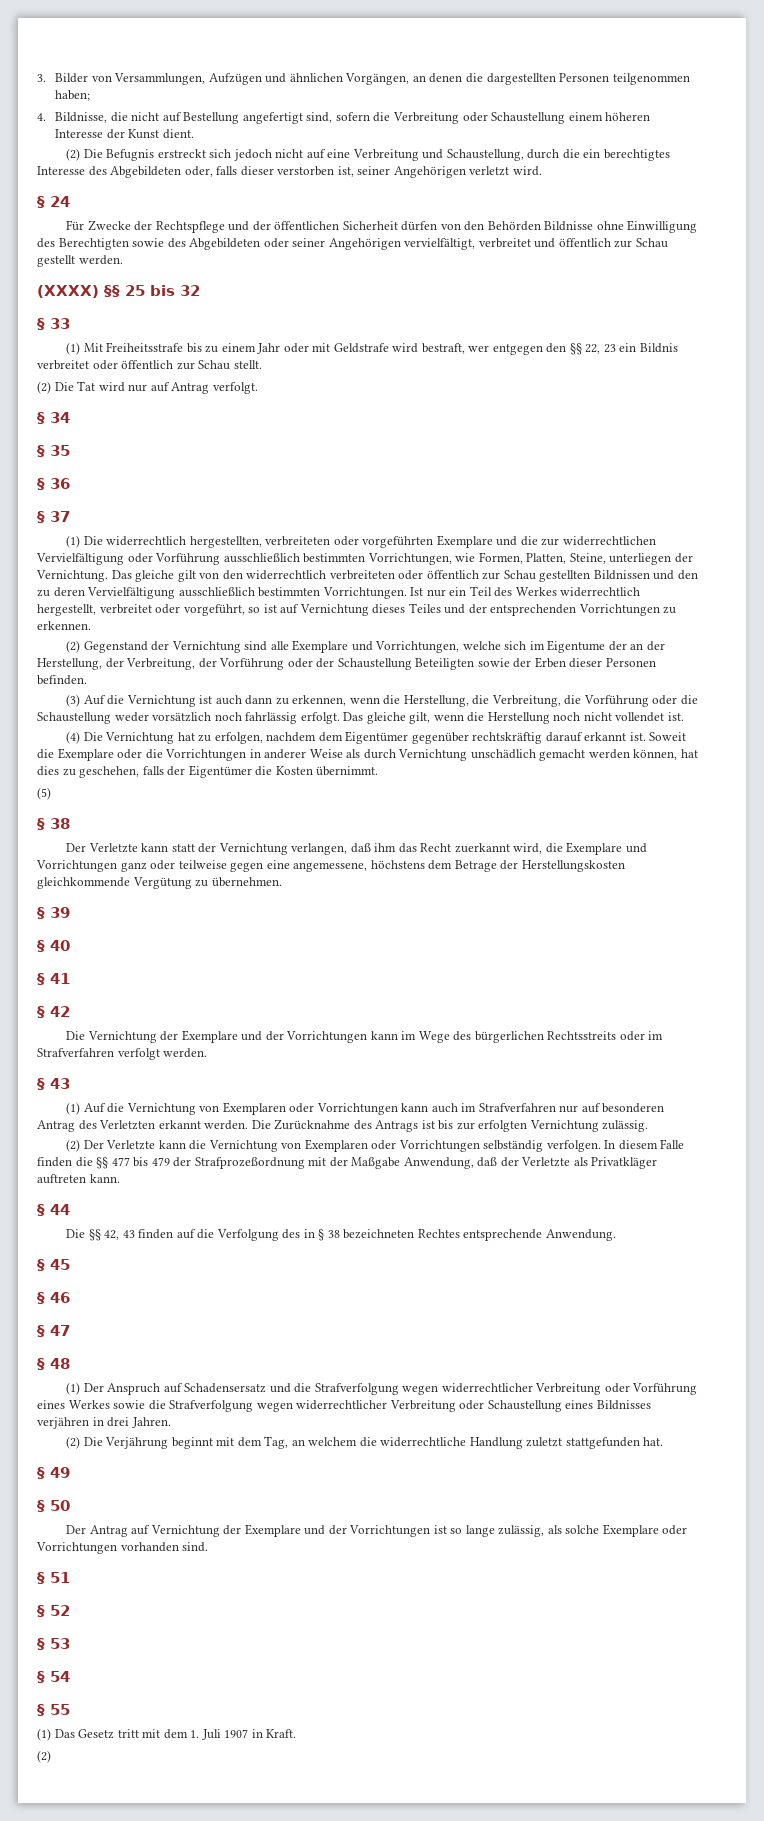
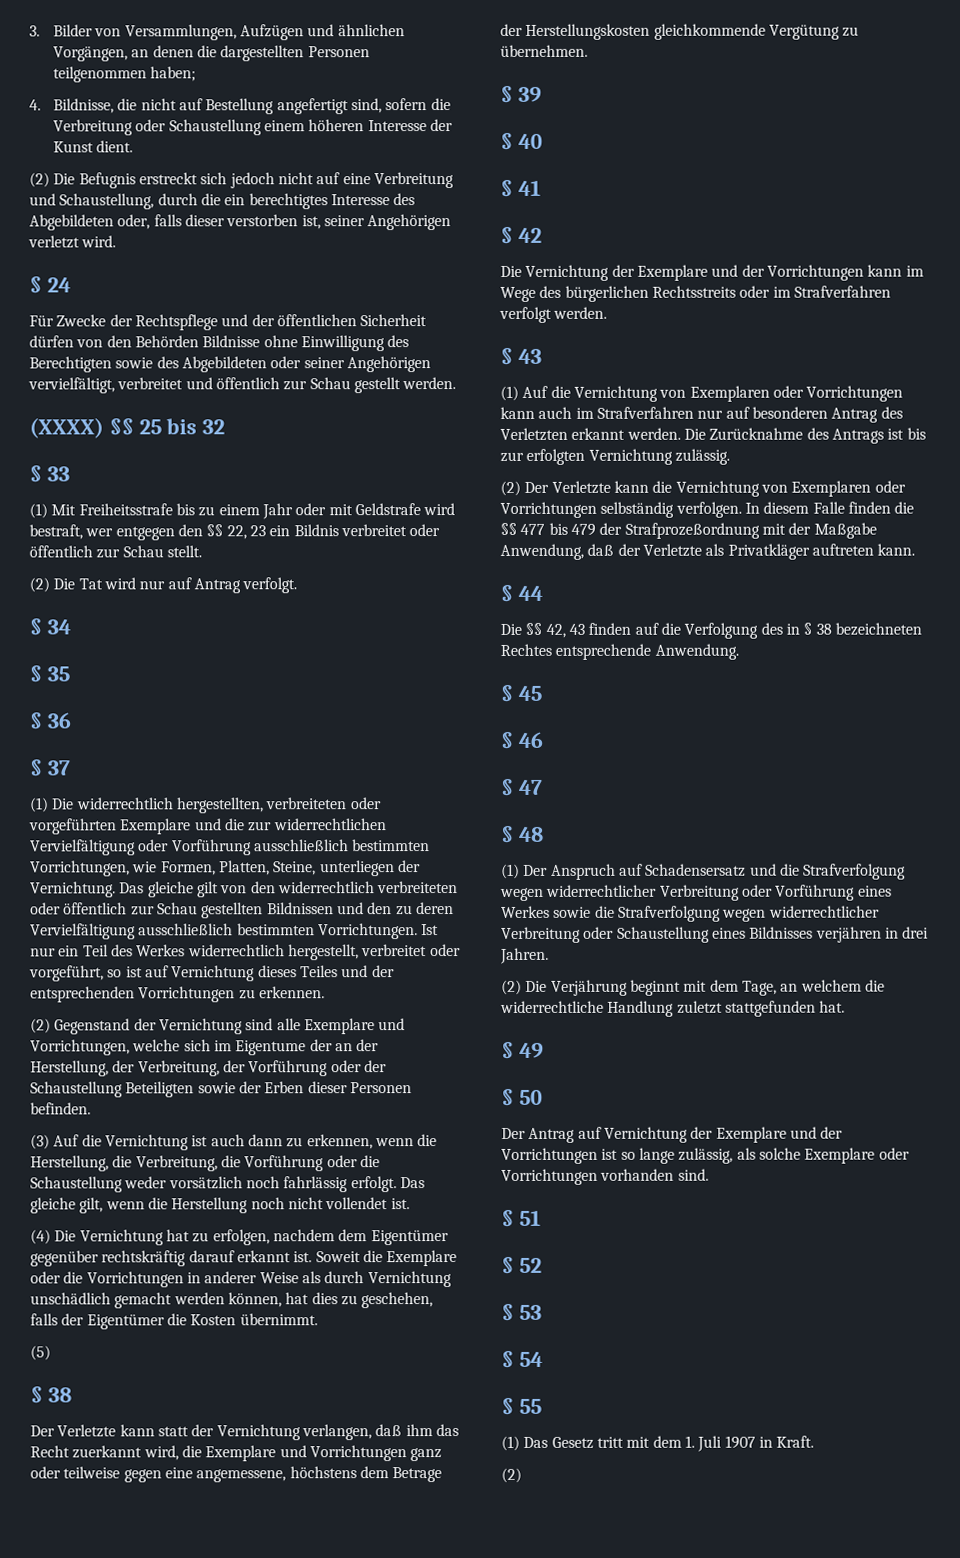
- (2) Die Verjährung beginnt mit dem Tag, an welchem die widerrechtliche Handlung zuletzt stattgefunden hat.
+ (2) Die Verjährung beginnt mit dem Tage, an welchem die widerrechtliche Handlung zuletzt stattgefunden hat.

